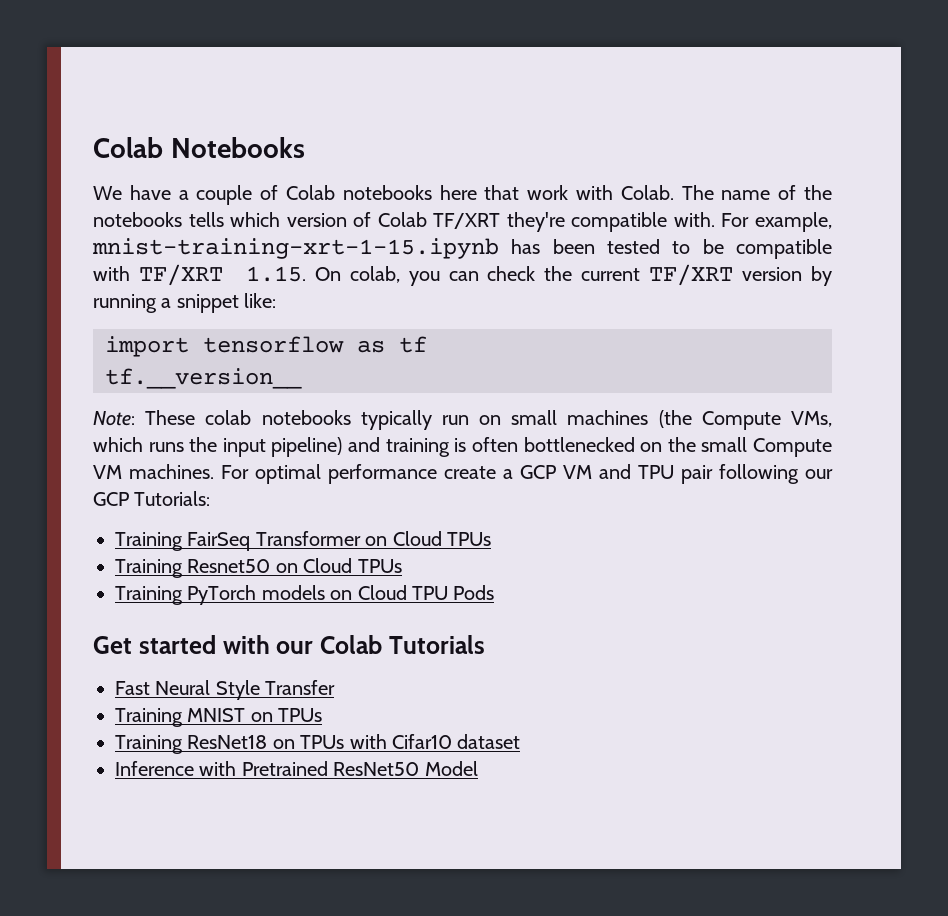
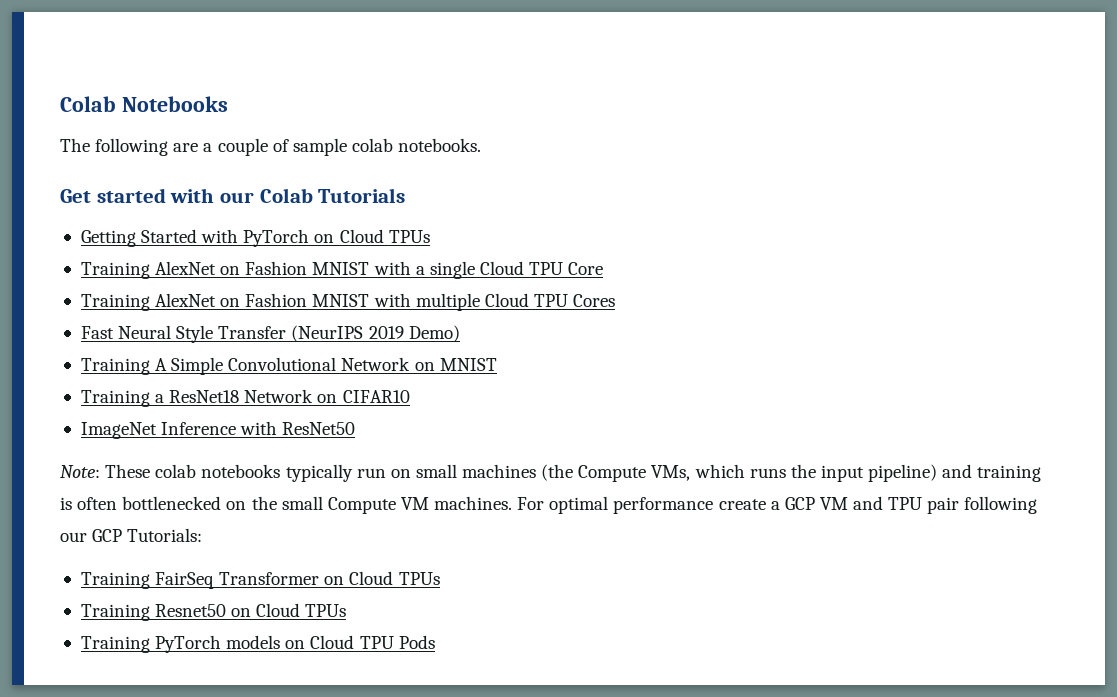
- We have a couple of Colab notebooks here that work with Colab. The name of the notebooks tells which version of Colab TF/XRT they're compatible with. For example, mnist-training-xrt-1-15.ipynb has been tested to be compatible with TF/XRT 1.15. On colab, you can check the current TF/XRT version by running a snippet like:
- import tensorflow as tf
- tf.__version__
+ The following are a couple of sample colab notebooks.
+ Get started with our Colab Tutorials
+ Getting Started with PyTorch on Cloud TPUs
+ Training AlexNet on Fashion MNIST with a single Cloud TPU Core
+ Training AlexNet on Fashion MNIST with multiple Cloud TPU Cores
+ Fast Neural Style Transfer (NeurIPS 2019 Demo)
+ Training A Simple Convolutional Network on MNIST
+ Training a ResNet18 Network on CIFAR10
+ ImageNet Inference with ResNet50
- Get started with our Colab Tutorials
- Fast Neural Style Transfer
- Training MNIST on TPUs
- Training ResNet18 on TPUs with Cifar10 dataset
- Inference with Pretrained ResNet50 Model

